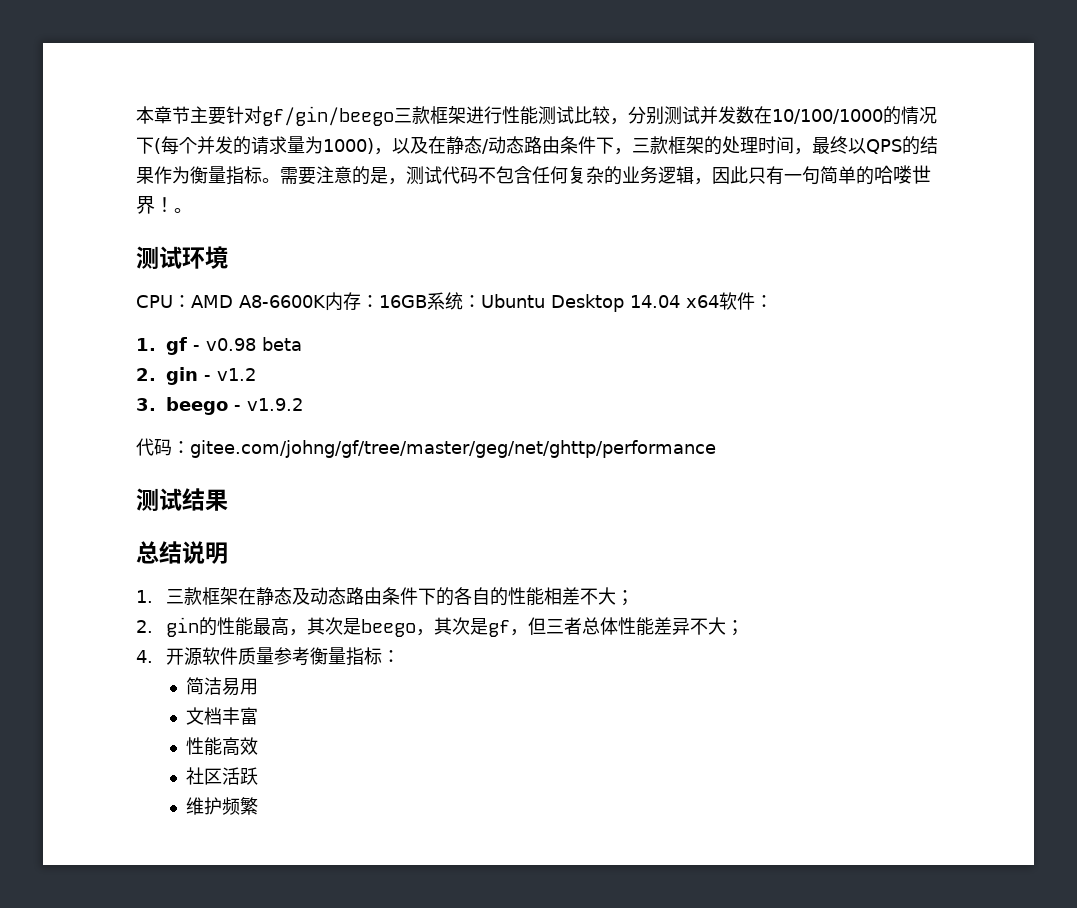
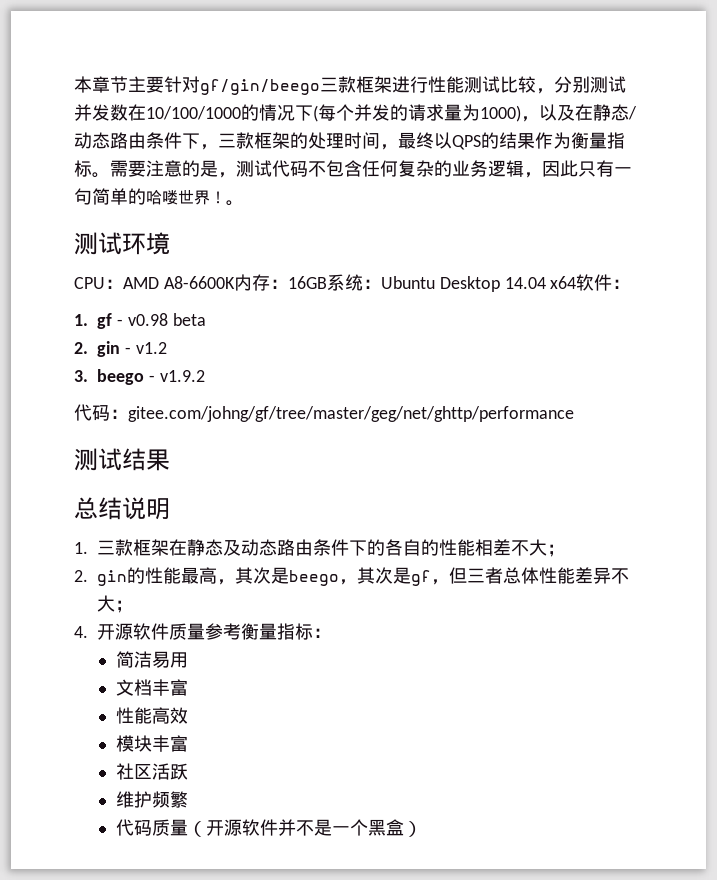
+ 模块丰富
+ 代码质量（开源软件并不是一个黑盒）

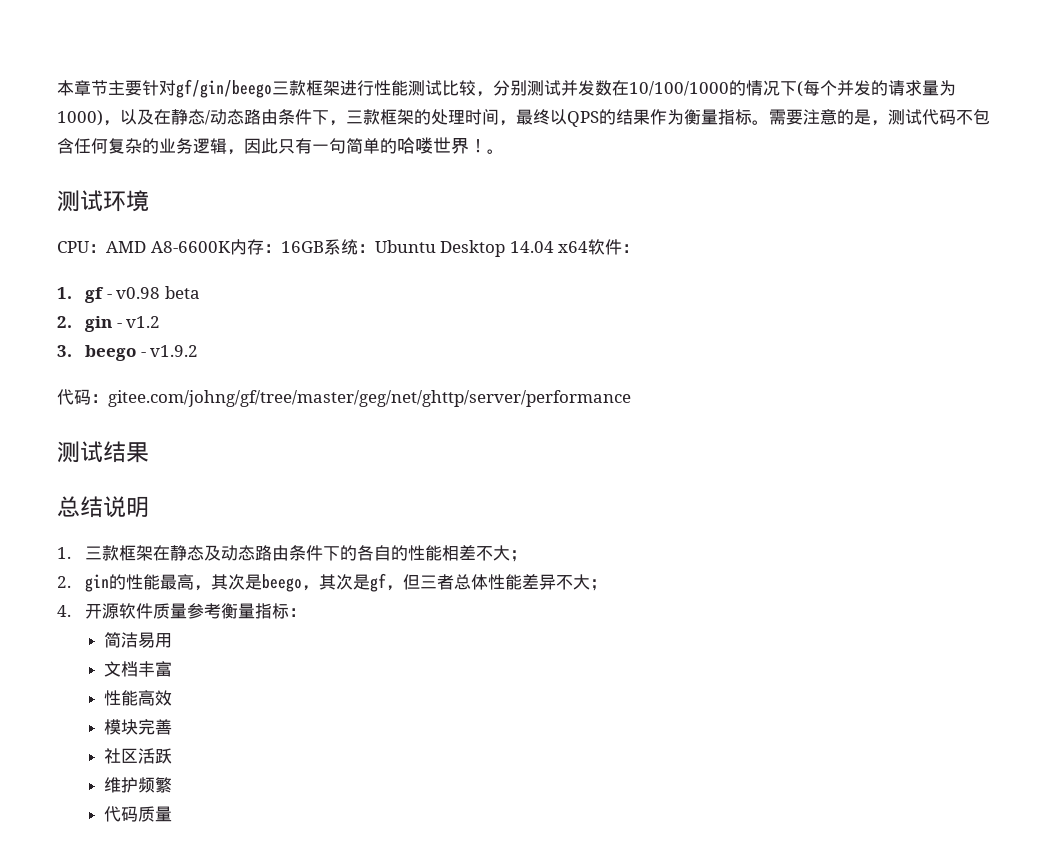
- 代码：gitee.com/johng/gf/tree/master/geg/net/ghttp/performance
+ 代码：gitee.com/johng/gf/tree/master/geg/net/ghttp/server/performance
- 模块丰富
+ 模块完善
- 代码质量（开源软件并不是一个黑盒）
+ 代码质量

